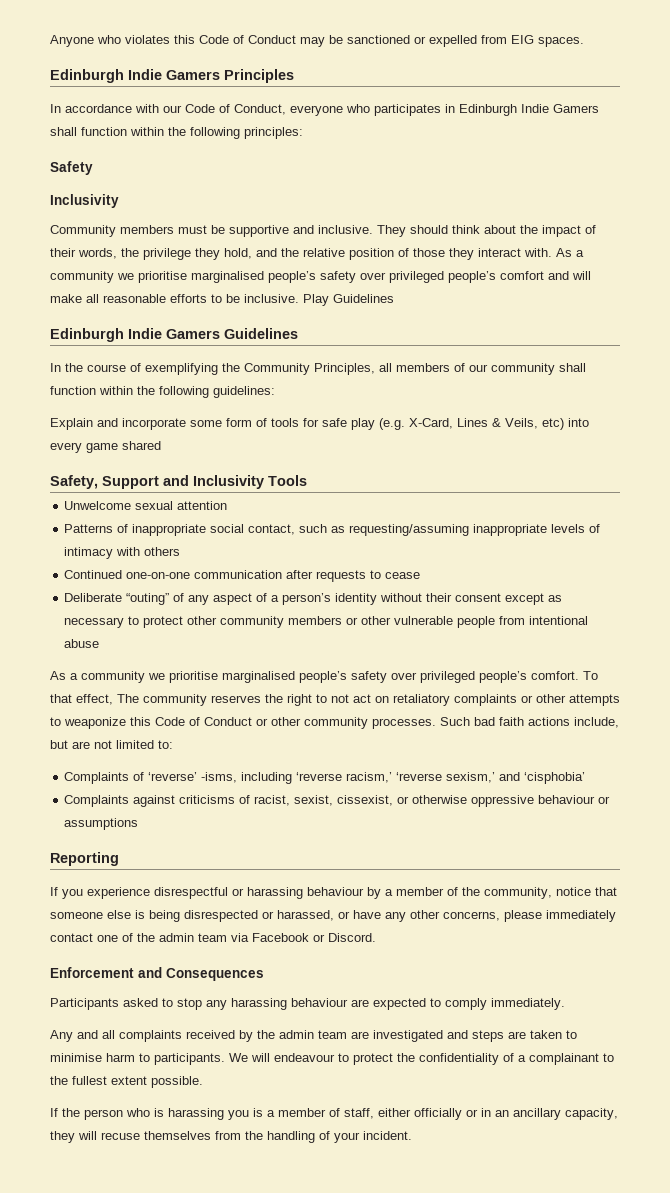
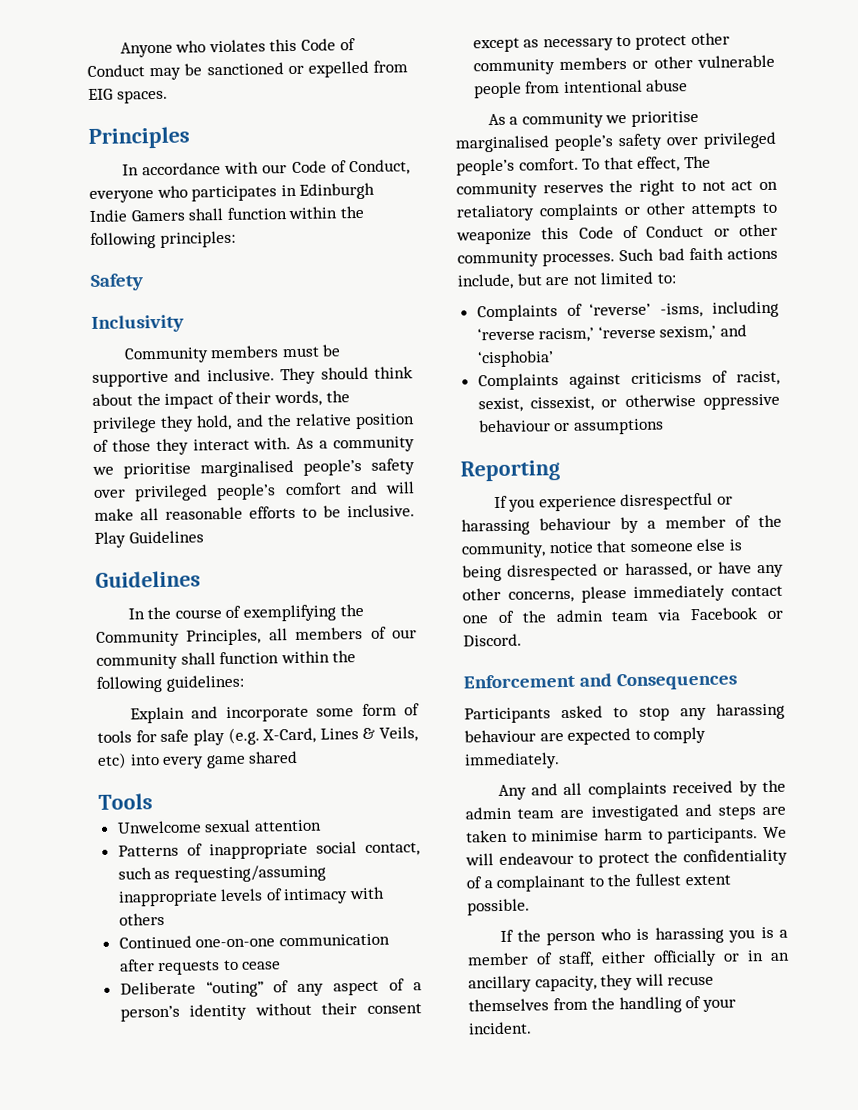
- Edinburgh Indie Gamers Principles
+ Principles
  Play Guidelines
- Edinburgh Indie Gamers Guidelines
+ Guidelines
- Safety, Support and Inclusivity Tools
+ Tools

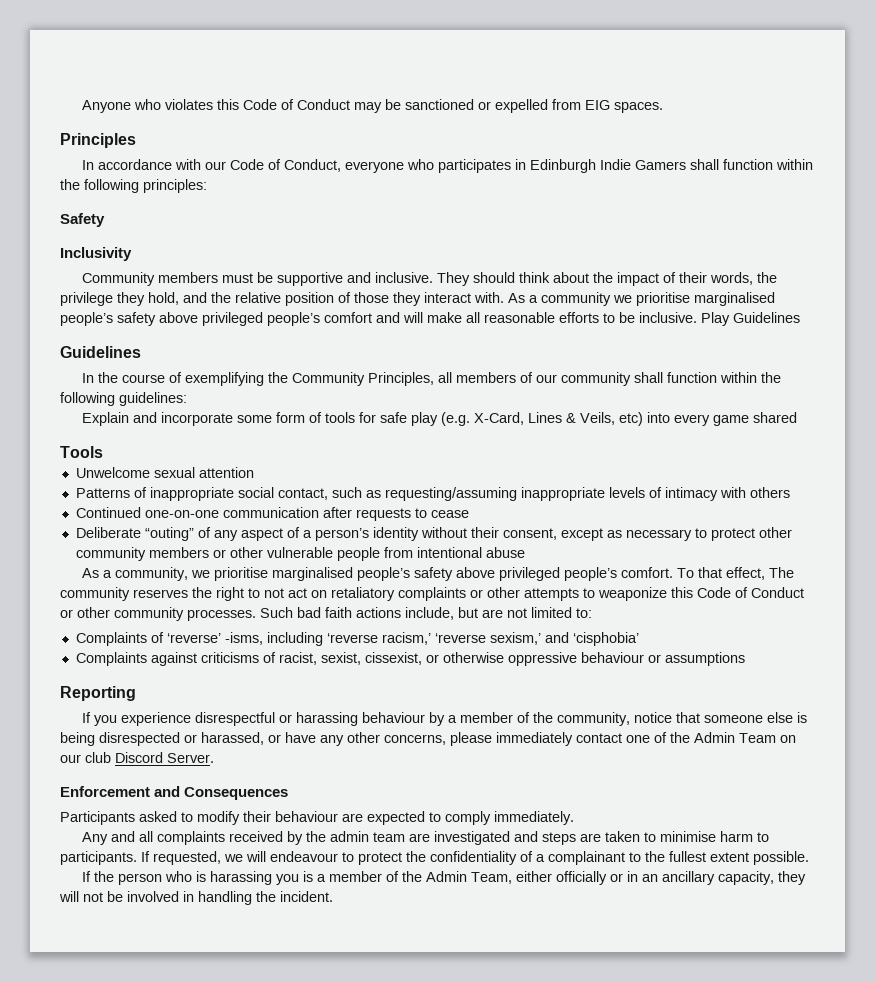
- As a community we prioritise marginalised people’s safety over privileged people’s comfort and will make all reasonable efforts to be inclusive.
+ As a community we prioritise marginalised people’s safety above privileged people’s comfort and will make all reasonable efforts to be inclusive.
- Deliberate “outing” of any aspect of a person’s identity without their consent except as necessary to protect other community members or other vulnerable people from intentional abuse
+ Deliberate “outing” of any aspect of a person’s identity without their consent, except as necessary to protect other community members or other vulnerable people from intentional abuse
- As a community we prioritise marginalised people’s safety over privileged people’s comfort.
+ As a community, we prioritise marginalised people’s safety above privileged people’s comfort.
- If you experience disrespectful or harassing behaviour by a member of the community, notice that someone else is being disrespected or harassed, or have any other concerns, please immediately contact one of the admin team via Facebook or Discord.
+ If you experience disrespectful or harassing behaviour by a member of the community, notice that someone else is being disrespected or harassed, or have any other concerns, please immediately contact one of the Admin Team on our club Discord Server.
- Participants asked to stop any harassing behaviour are expected to comply immediately.
+ Participants asked to modify their behaviour are expected to comply immediately.
- We will endeavour to protect the confidentiality of a complainant to the fullest extent possible.
+ If requested, we will endeavour to protect the confidentiality of a complainant to the fullest extent possible.
- If the person who is harassing you is a member of staff, either officially or in an ancillary capacity, they will recuse themselves from the handling of your incident.
+ If the person who is harassing you is a member of the Admin Team, either officially or in an ancillary capacity, they will not be involved in handling the incident.

